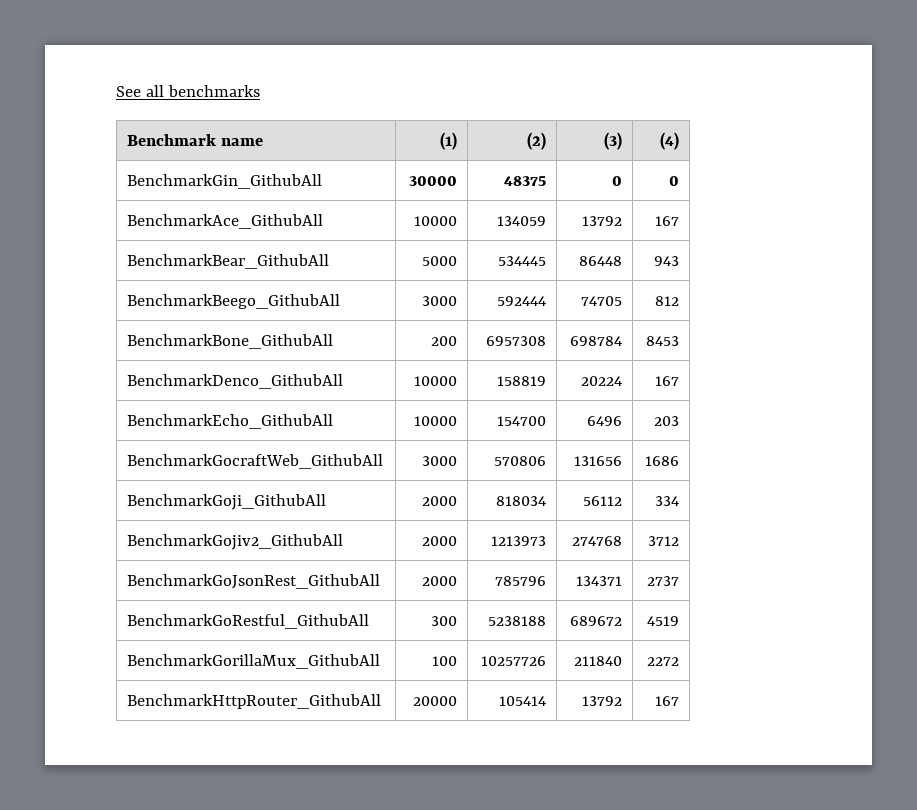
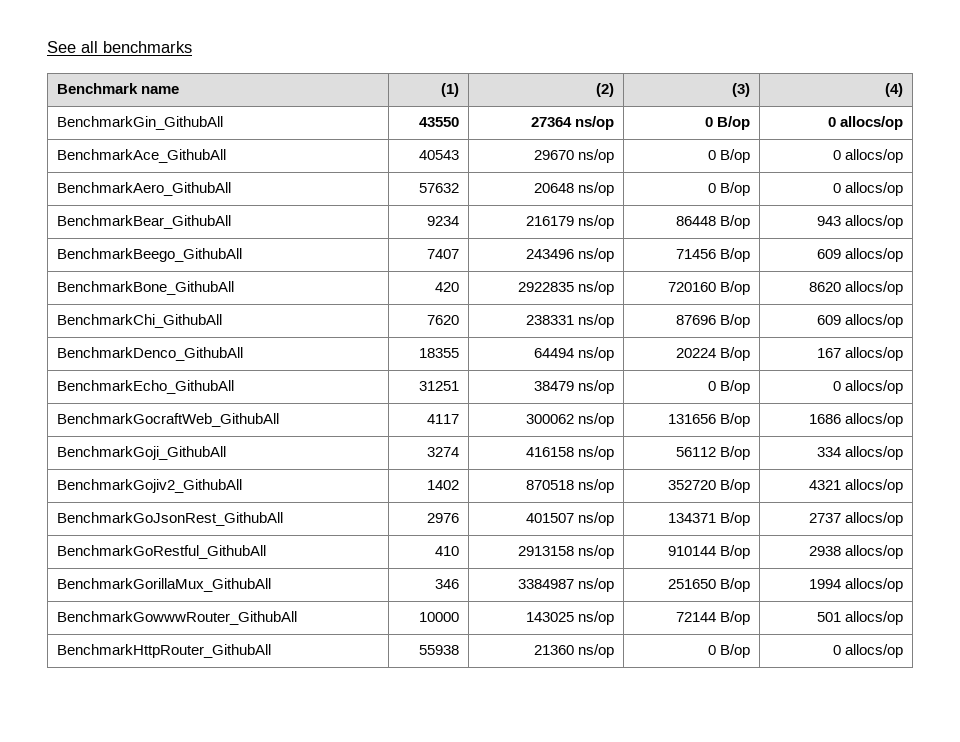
- BenchmarkGin_GithubAll | 30000 | 48375 | 0 | 0
+ BenchmarkGin_GithubAll | 43550 | 27364 ns/op | 0 B/op | 0 allocs/op
- BenchmarkAce_GithubAll | 10000 | 134059 | 13792 | 167
- BenchmarkBear_GithubAll | 5000 | 534445 | 86448 | 943
+ BenchmarkAce_GithubAll | 40543 | 29670 ns/op | 0 B/op | 0 allocs/op
+ BenchmarkAero_GithubAll | 57632 | 20648 ns/op | 0 B/op | 0 allocs/op
+ BenchmarkBear_GithubAll | 9234 | 216179 ns/op | 86448 B/op | 943 allocs/op
- BenchmarkBeego_GithubAll | 3000 | 592444 | 74705 | 812
- BenchmarkBone_GithubAll | 200 | 6957308 | 698784 | 8453
- BenchmarkDenco_GithubAll | 10000 | 158819 | 20224 | 167
+ BenchmarkBeego_GithubAll | 7407 | 243496 ns/op | 71456 B/op | 609 allocs/op
+ BenchmarkBone_GithubAll | 420 | 2922835 ns/op | 720160 B/op | 8620 allocs/op
+ BenchmarkChi_GithubAll | 7620 | 238331 ns/op | 87696 B/op | 609 allocs/op
+ BenchmarkDenco_GithubAll | 18355 | 64494 ns/op | 20224 B/op | 167 allocs/op
- BenchmarkEcho_GithubAll | 10000 | 154700 | 6496 | 203
- BenchmarkGocraftWeb_GithubAll | 3000 | 570806 | 131656 | 1686
+ BenchmarkEcho_GithubAll | 31251 | 38479 ns/op | 0 B/op | 0 allocs/op
+ BenchmarkGocraftWeb_GithubAll | 4117 | 300062 ns/op | 131656 B/op | 1686 allocs/op
- BenchmarkGoji_GithubAll | 2000 | 818034 | 56112 | 334
+ BenchmarkGoji_GithubAll | 3274 | 416158 ns/op | 56112 B/op | 334 allocs/op
- BenchmarkGojiv2_GithubAll | 2000 | 1213973 | 274768 | 3712
- BenchmarkGoJsonRest_GithubAll | 2000 | 785796 | 134371 | 2737
+ BenchmarkGojiv2_GithubAll | 1402 | 870518 ns/op | 352720 B/op | 4321 allocs/op
+ BenchmarkGoJsonRest_GithubAll | 2976 | 401507 ns/op | 134371 B/op | 2737 allocs/op
- BenchmarkGoRestful_GithubAll | 300 | 5238188 | 689672 | 4519
- BenchmarkGorillaMux_GithubAll | 100 | 10257726 | 211840 | 2272
- BenchmarkHttpRouter_GithubAll | 20000 | 105414 | 13792 | 167
+ BenchmarkGoRestful_GithubAll | 410 | 2913158 ns/op | 910144 B/op | 2938 allocs/op
+ BenchmarkGorillaMux_GithubAll | 346 | 3384987 ns/op | 251650 B/op | 1994 allocs/op
+ BenchmarkGowwwRouter_GithubAll | 10000 | 143025 ns/op | 72144 B/op | 501 allocs/op
+ BenchmarkHttpRouter_GithubAll | 55938 | 21360 ns/op | 0 B/op | 0 allocs/op

